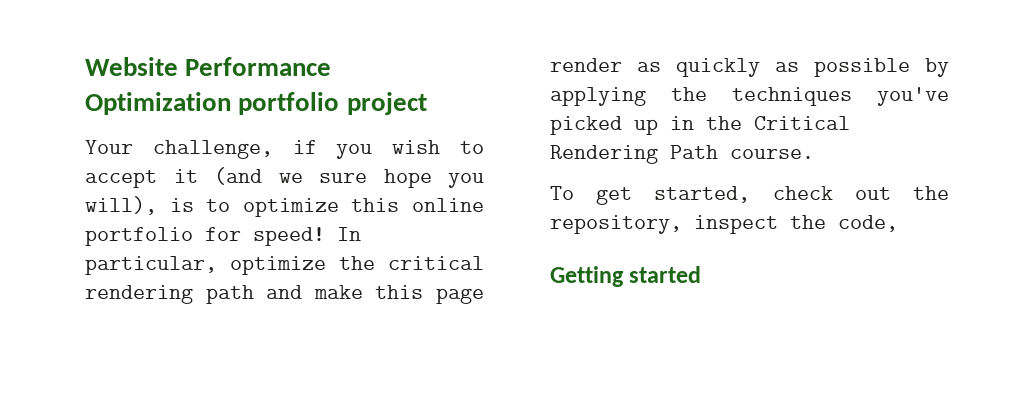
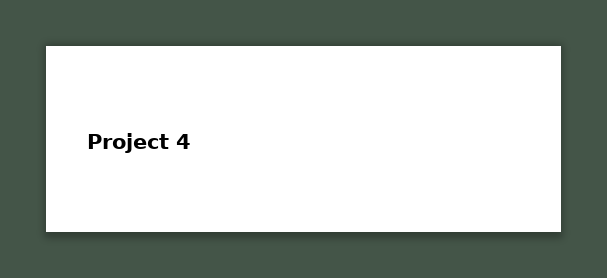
- Website Performance Optimization portfolio project
- Your challenge, if you wish to accept it (and we sure hope you will), is to optimize this online portfolio for speed! In particular, optimize the critical rendering path and make this page render as quickly as possible by applying the techniques you've picked up in the Critical Rendering Path course.
- To get started, check out the repository, inspect the code,
- Getting started
+ Project 4

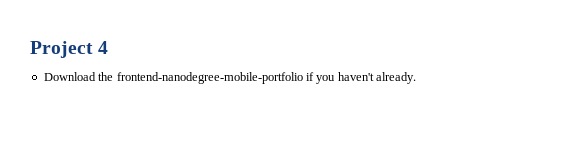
+ Download the frontend-nanodegree-mobile-portfolio if you haven't already.

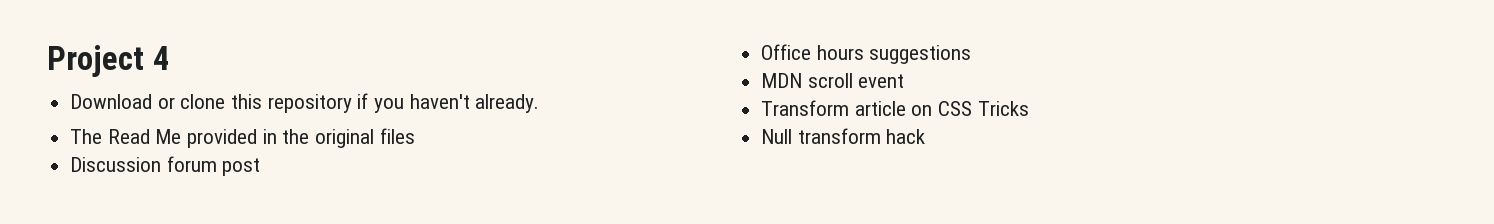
- Download the frontend-nanodegree-mobile-portfolio if you haven't already.
+ Download or clone this repository if you haven't already.
+ The Read Me provided in the original files
+ Discussion forum post
+ Office hours suggestions
+ MDN scroll event
+ Transform article on CSS Tricks
+ Null transform hack

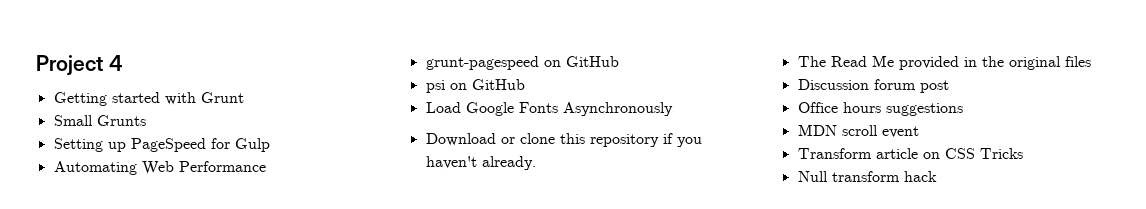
+ Getting started with Grunt
+ Small Grunts
+ Setting up PageSpeed for Gulp
+ Automating Web Performance
+ grunt-pagespeed on GitHub
+ psi on GitHub
+ Load Google Fonts Asynchronously

